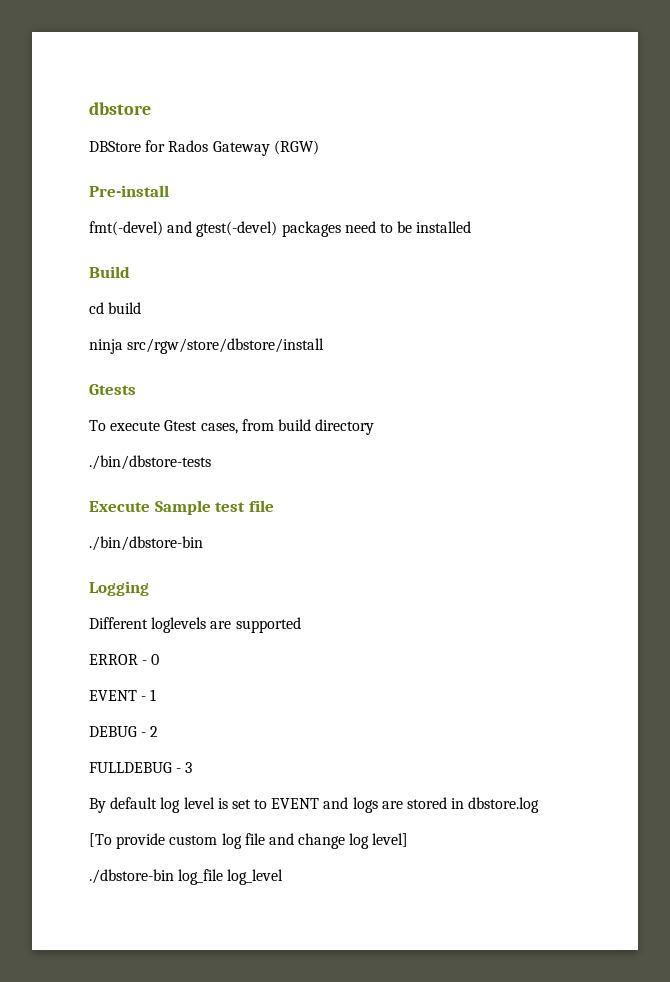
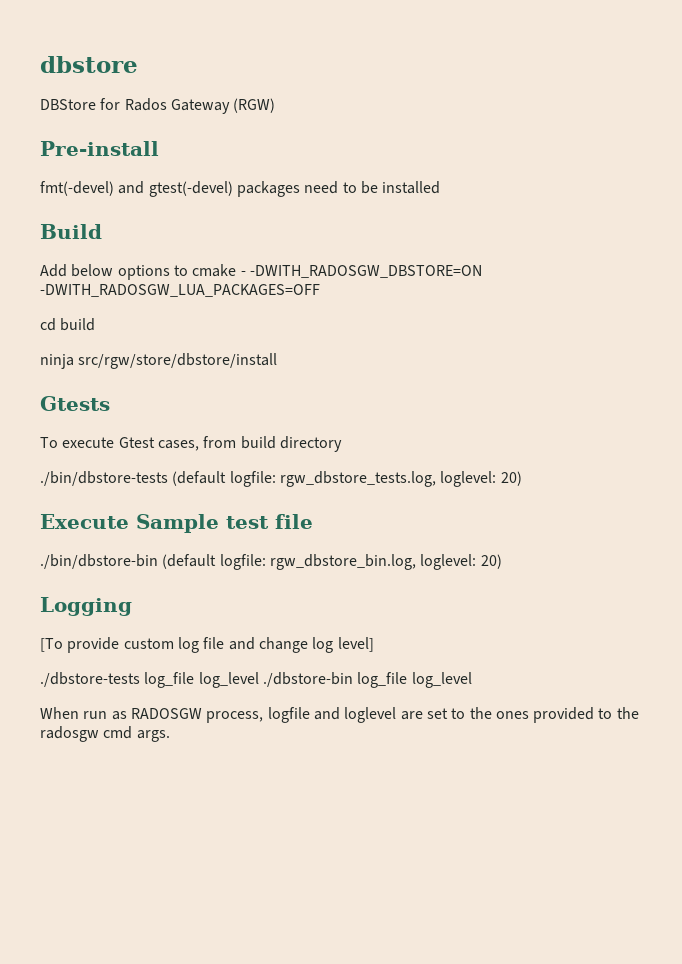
+ Add below options to cmake - -DWITH_RADOSGW_DBSTORE=ON -DWITH_RADOSGW_LUA_PACKAGES=OFF
- ./bin/dbstore-tests
+ ./bin/dbstore-tests (default logfile: rgw_dbstore_tests.log, loglevel: 20)
- ./bin/dbstore-bin
+ ./bin/dbstore-bin (default logfile: rgw_dbstore_bin.log, loglevel: 20)
  Logging
- Different loglevels are supported
- ERROR - 0
- EVENT - 1
- DEBUG - 2
- FULLDEBUG - 3
- By default log level is set to EVENT and logs are stored in dbstore.log
- ./dbstore-bin log_file log_level
+ ./dbstore-tests log_file log_level ./dbstore-bin log_file log_level
+ When run as RADOSGW process, logfile and loglevel are set to the ones provided to the radosgw cmd args.

